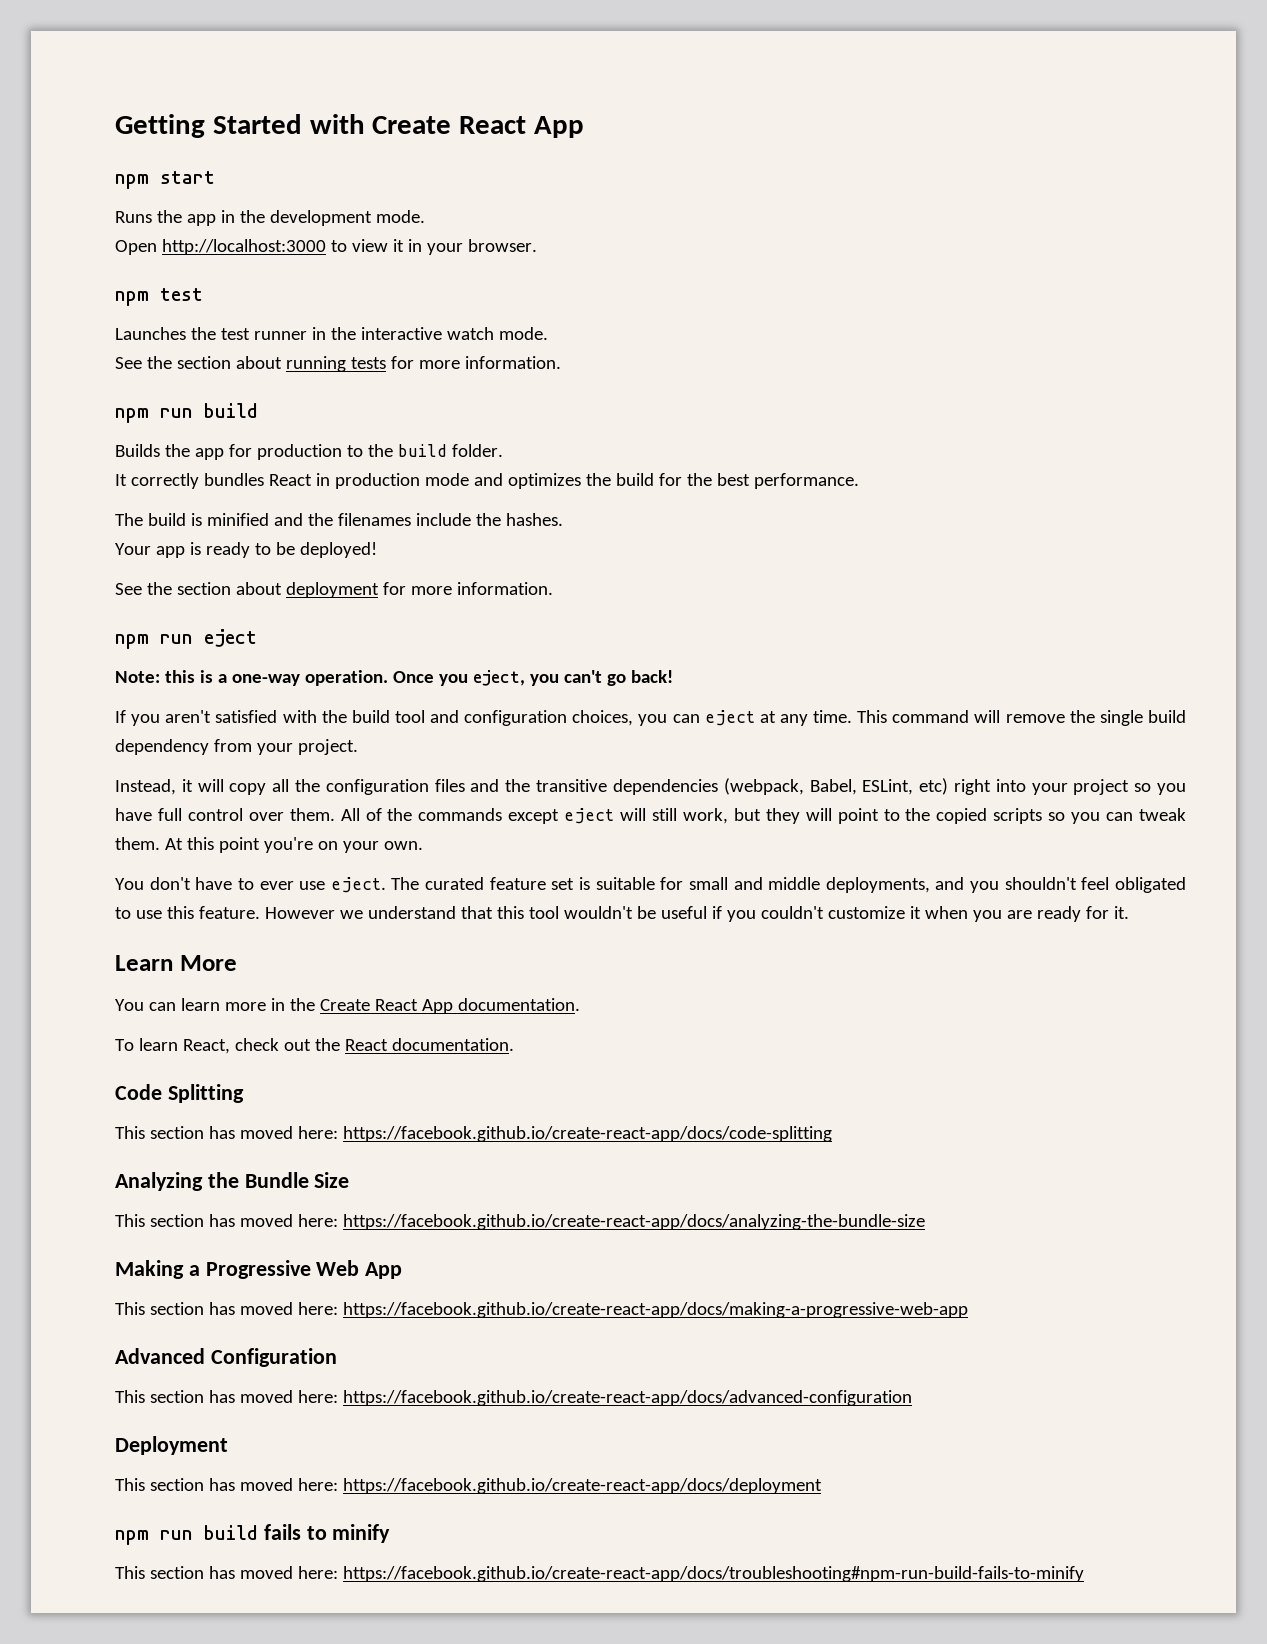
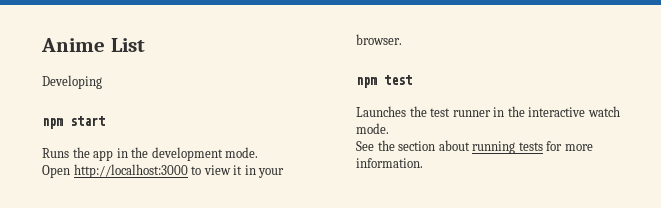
- Getting Started with Create React App
+ Anime List
+ Developing
  See the section about running tests for more information.
- npm run build
- Builds the app for production to the build folder.
- It correctly bundles React in production mode and optimizes the build for the best performance.
- The build is minified and the filenames include the hashes.
- Your app is ready to be deployed!
- See the section about deployment for more information.
- npm run eject
- Note: this is a one-way operation. Once you eject, you can't go back!
- If you aren't satisfied with the build tool and configuration choices, you can eject at any time. This command will remove the single build dependency from your project.
- Instead, it will copy all the configuration files and the transitive dependencies (webpack, Babel, ESLint, etc) right into your project so you have full control over them. All of the commands except eject will still work, but they will point to the copied scripts so you can tweak them. At this point you're on your own.
- You don't have to ever use eject. The curated feature set is suitable for small and middle deployments, and you shouldn't feel obligated to use this feature. However we understand that this tool wouldn't be useful if you couldn't customize it when you are ready for it.
- Learn More
- You can learn more in the Create React App documentation.
- To learn React, check out the React documentation.
- Code Splitting
- This section has moved here: https://facebook.github.io/create-react-app/docs/code-splitting
- Analyzing the Bundle Size
- This section has moved here: https://facebook.github.io/create-react-app/docs/analyzing-the-bundle-size
- Making a Progressive Web App
- This section has moved here: https://facebook.github.io/create-react-app/docs/making-a-progressive-web-app
- Advanced Configuration
- This section has moved here: https://facebook.github.io/create-react-app/docs/advanced-configuration
- Deployment
- This section has moved here: https://facebook.github.io/create-react-app/docs/deployment
- npm run build fails to minify
- This section has moved here: https://facebook.github.io/create-react-app/docs/troubleshooting#npm-run-build-fails-to-minify

